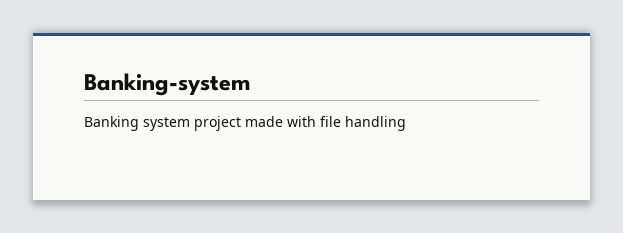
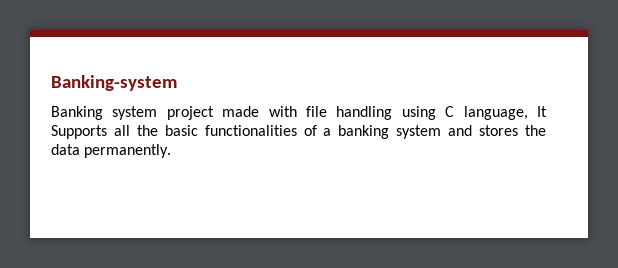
- Banking system project made with file handling
+ Banking system project made with file handling using C language, It Supports all the basic functionalities of a banking system and stores the data permanently.

